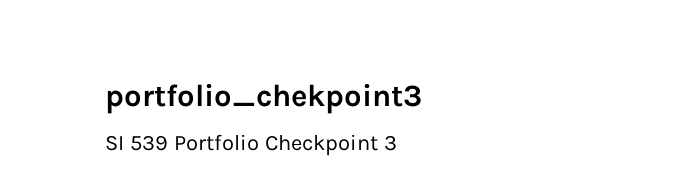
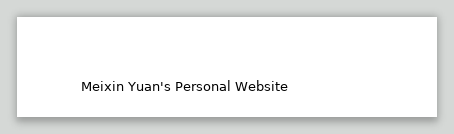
- portfolio_chekpoint3
- SI 539 Portfolio Checkpoint 3
+ Meixin Yuan's Personal Website

